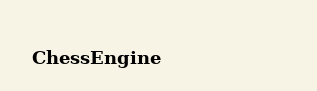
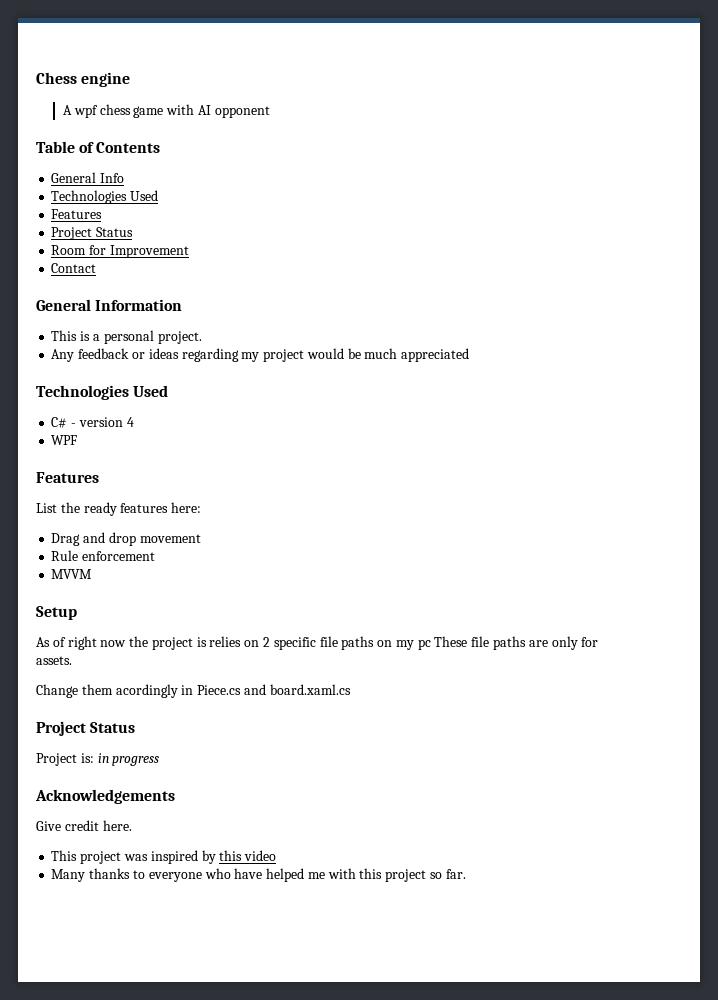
- ChessEngine
+ Chess engine
+ A wpf chess game with AI opponent
+ Table of Contents
+ General Info
+ Technologies Used
+ Features
+ Project Status
+ Room for Improvement
+ Contact
+ General Information
+ This is a personal project.
+ Any feedback or ideas regarding my project would be much appreciated
+ Technologies Used
+ C# - version 4
+ WPF
+ Features
+ List the ready features here:
+ Drag and drop movement
+ Rule enforcement
+ MVVM
+ Setup
+ As of right now the project is relies on 2 specific file paths on my pc These file paths are only for assets.
+ Change them acordingly in Piece.cs and board.xaml.cs
+ Project Status
+ Project is: in progress
+ Acknowledgements
+ Give credit here.
+ This project was inspired by this video
+ Many thanks to everyone who have helped me with this project so far.

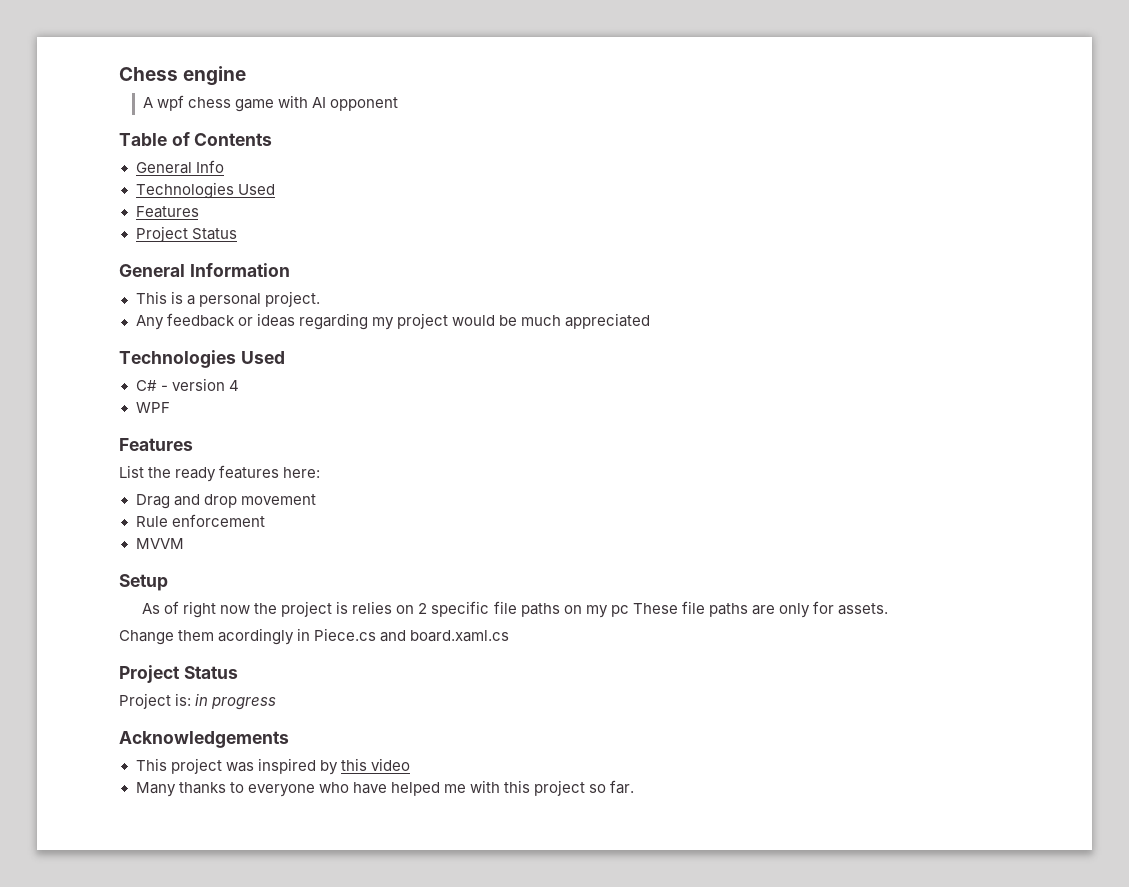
- Room for Improvement
- Contact
- Give credit here.

